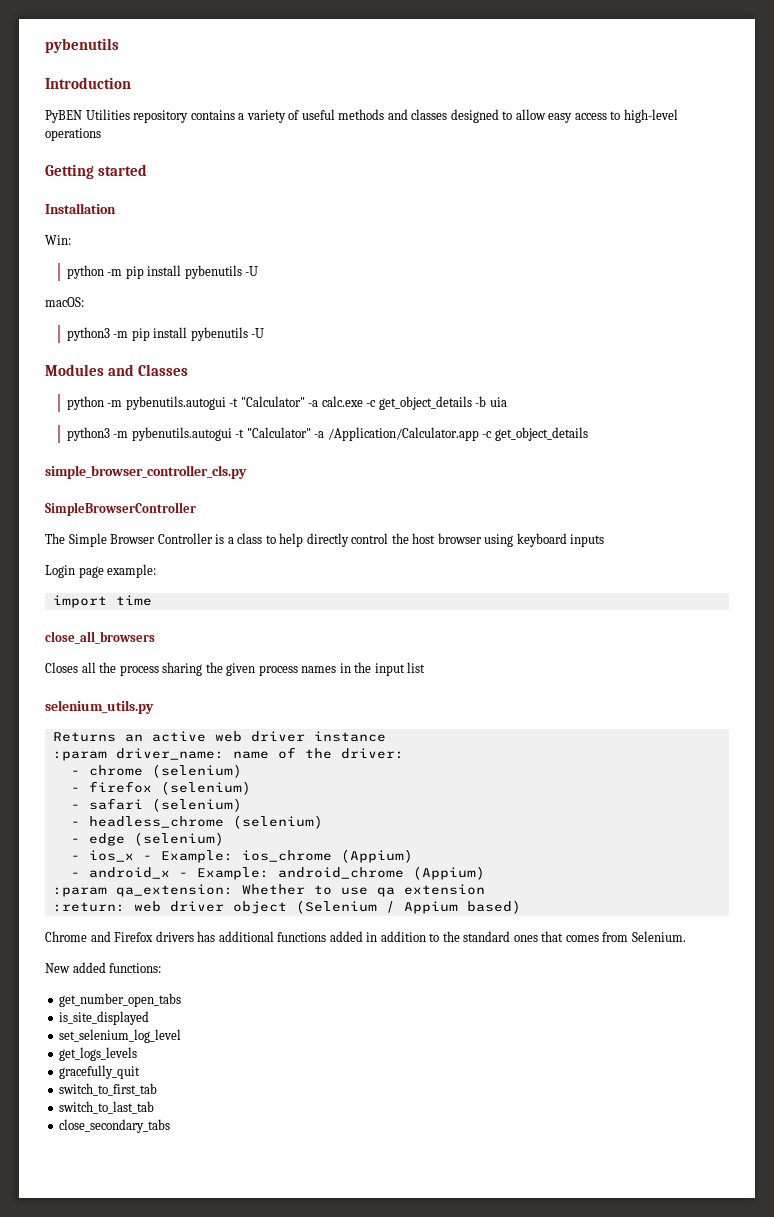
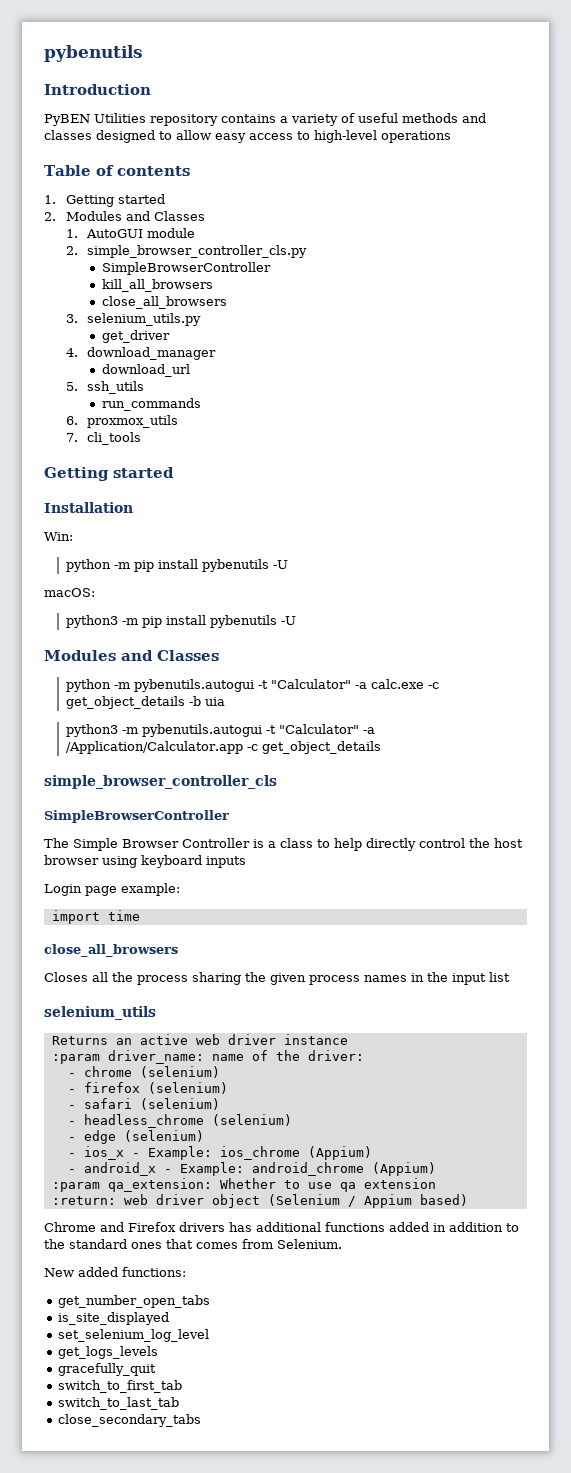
+ Table of contents
+ 1. Getting started
+ 2. Modules and Classes
+ 1. AutoGUI module
+ 2. simple_browser_controller_cls.py
+ SimpleBrowserController
+ kill_all_browsers
+ close_all_browsers
+ 3. selenium_utils.py
+ get_driver
+ 4. download_manager
+ download_url
+ 5. ssh_utils
+ run_commands
+ 6. proxmox_utils
+ 7. cli_tools
- simple_browser_controller_cls.py
+ simple_browser_controller_cls
- selenium_utils.py
+ selenium_utils

